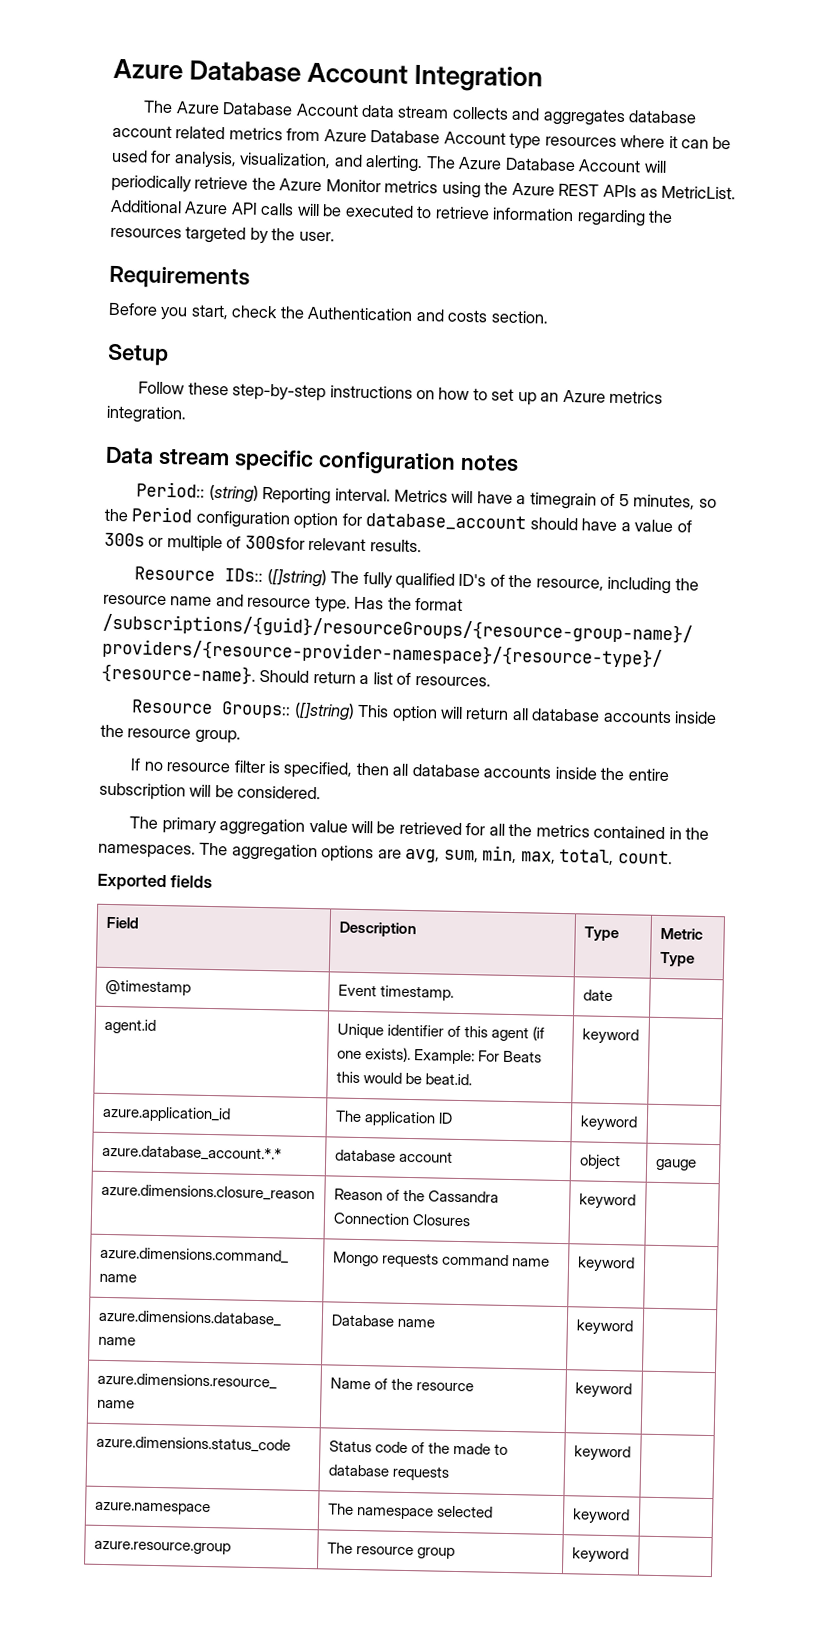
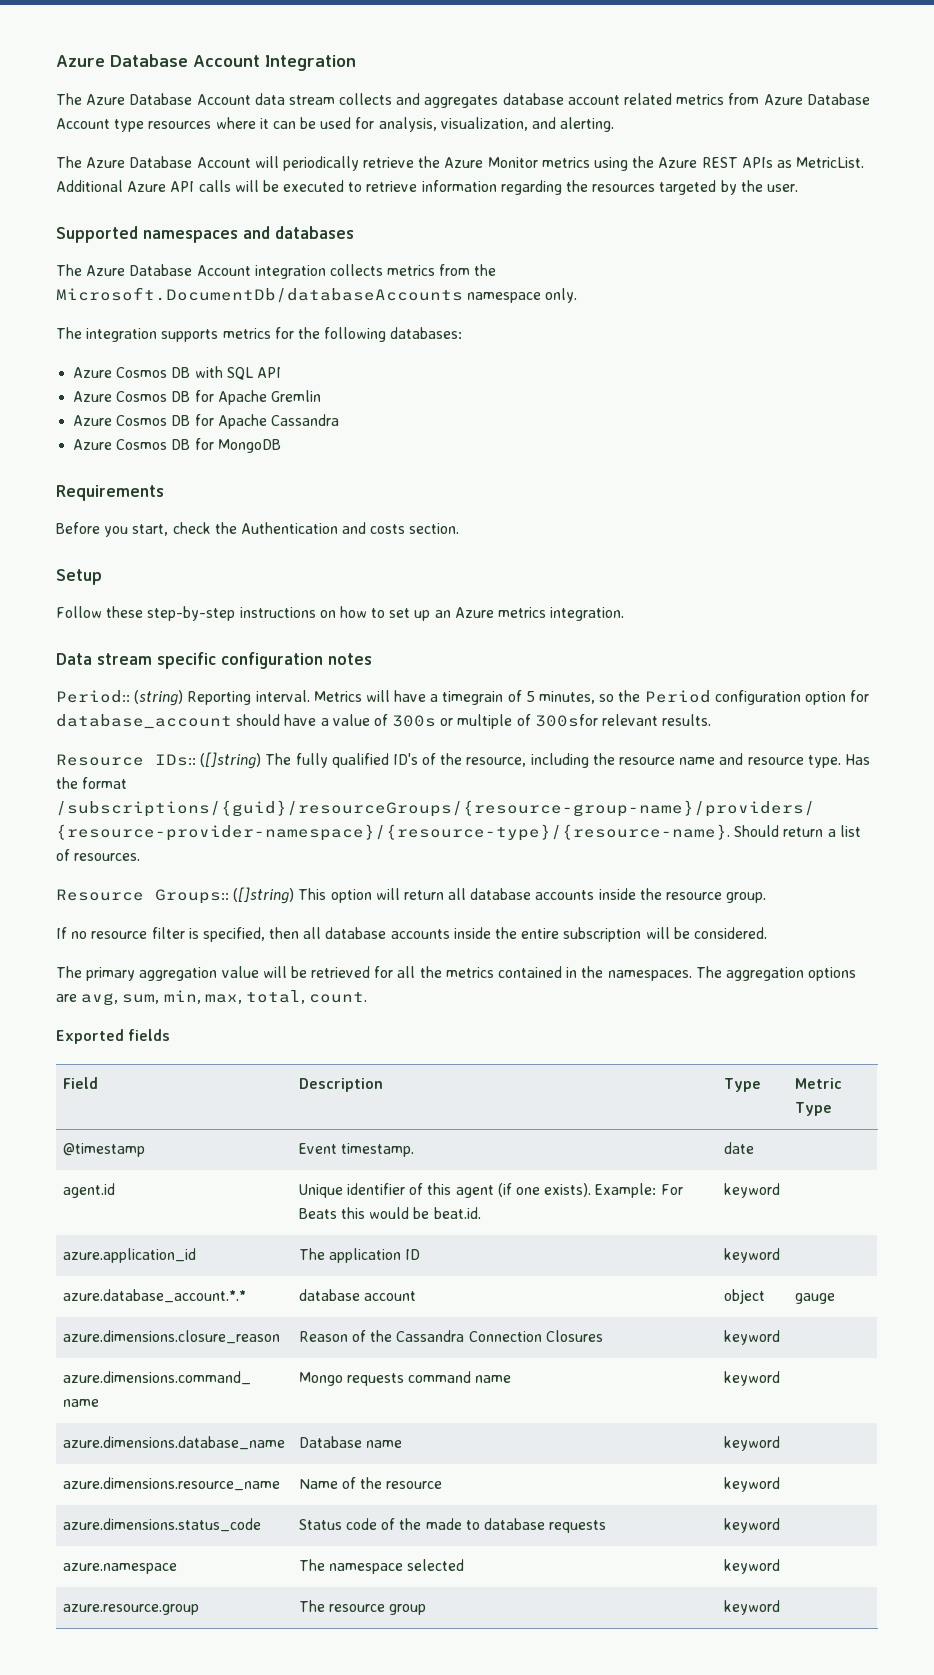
- The Azure Database Account data stream collects and aggregates database account related metrics from Azure Database Account type resources where it can be used for analysis, visualization, and alerting. The Azure Database Account will periodically retrieve the Azure Monitor metrics using the Azure REST APIs as MetricList.
+ The Azure Database Account data stream collects and aggregates database account related metrics from Azure Database Account type resources where it can be used for analysis, visualization, and alerting.
+ The Azure Database Account will periodically retrieve the Azure Monitor metrics using the Azure REST APIs as MetricList.
+ Supported namespaces and databases
+ The Azure Database Account integration collects metrics from the Microsoft.DocumentDb/databaseAccounts namespace only.
+ The integration supports metrics for the following databases:
+ Azure Cosmos DB with SQL API
+ Azure Cosmos DB for Apache Gremlin
+ Azure Cosmos DB for Apache Cassandra
+ Azure Cosmos DB for MongoDB

